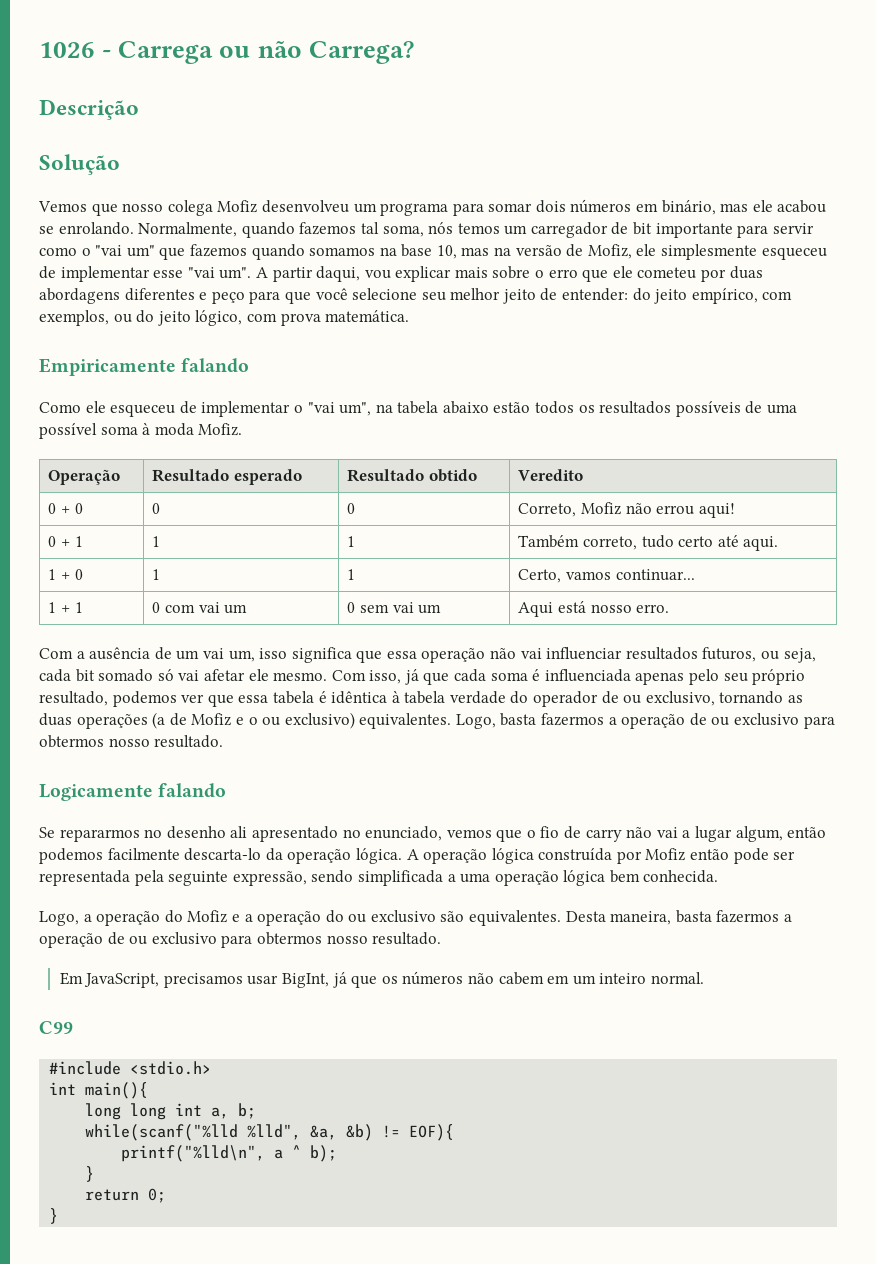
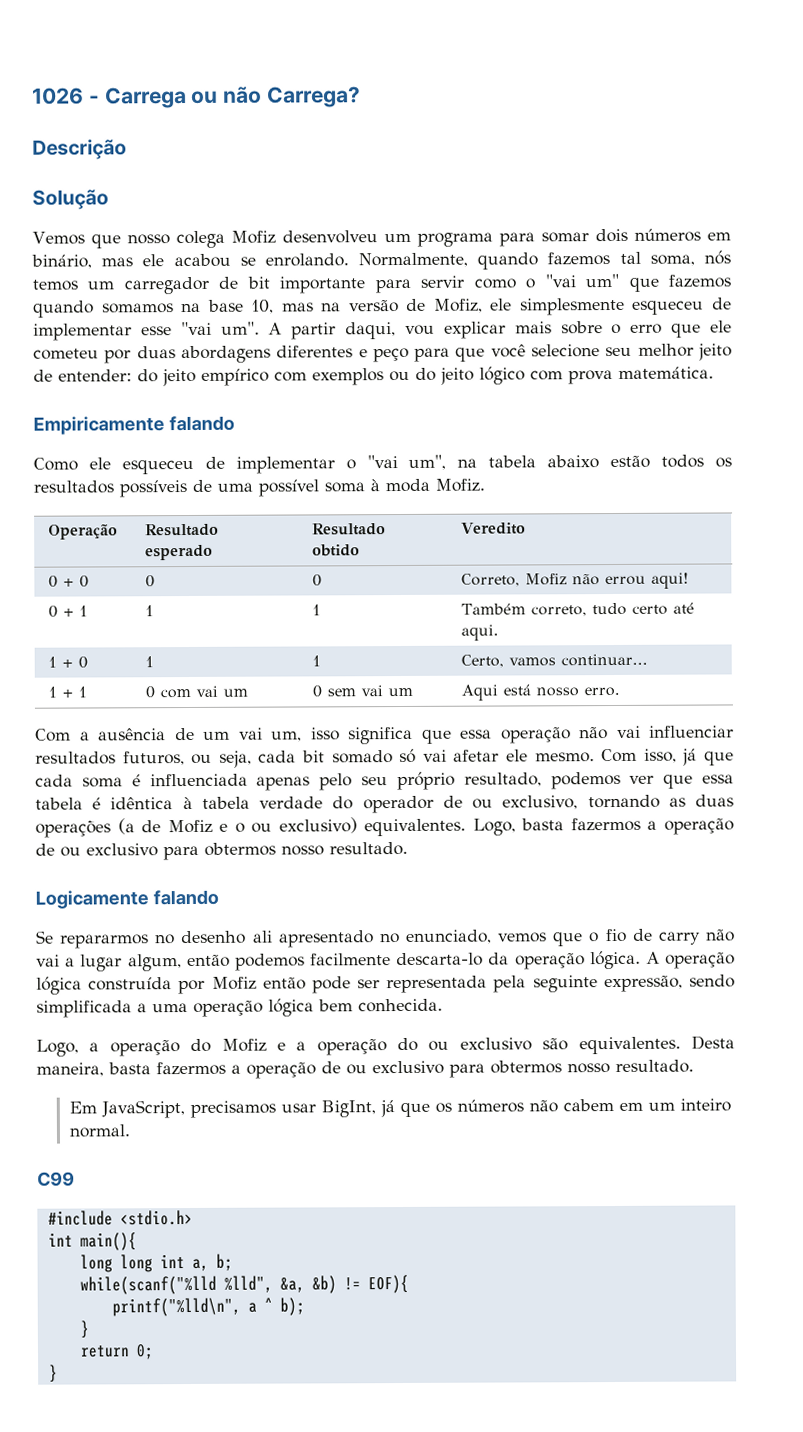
- A partir daqui, vou explicar mais sobre o erro que ele cometeu por duas abordagens diferentes e peço para que você selecione seu melhor jeito de entender: do jeito empírico, com exemplos, ou do jeito lógico, com prova matemática.
+ A partir daqui, vou explicar mais sobre o erro que ele cometeu por duas abordagens diferentes e peço para que você selecione seu melhor jeito de entender: do jeito empírico com exemplos ou do jeito lógico com prova matemática.

